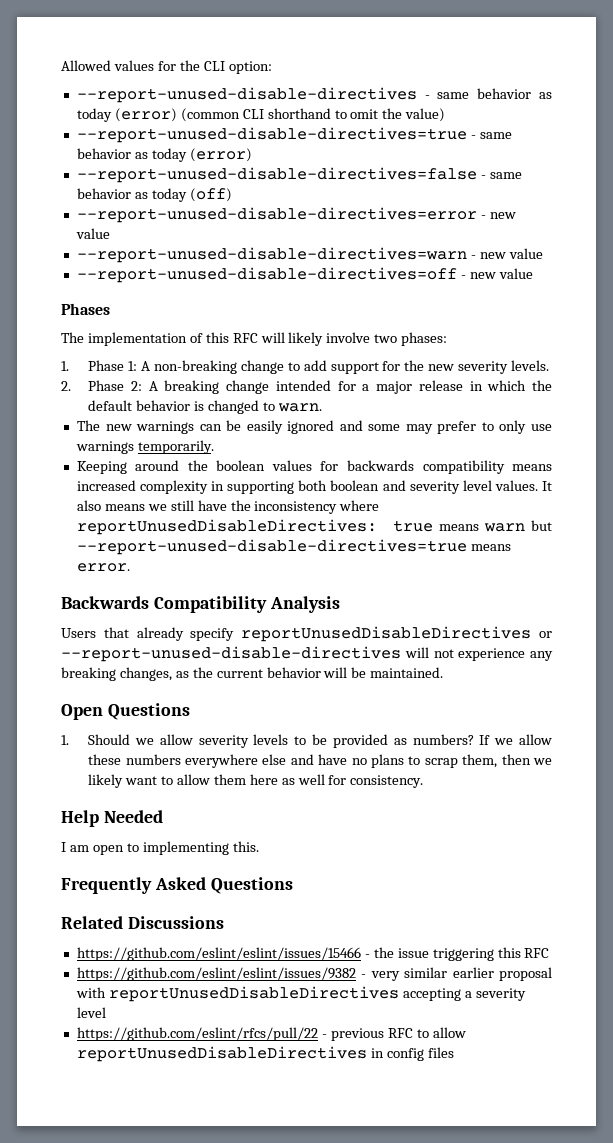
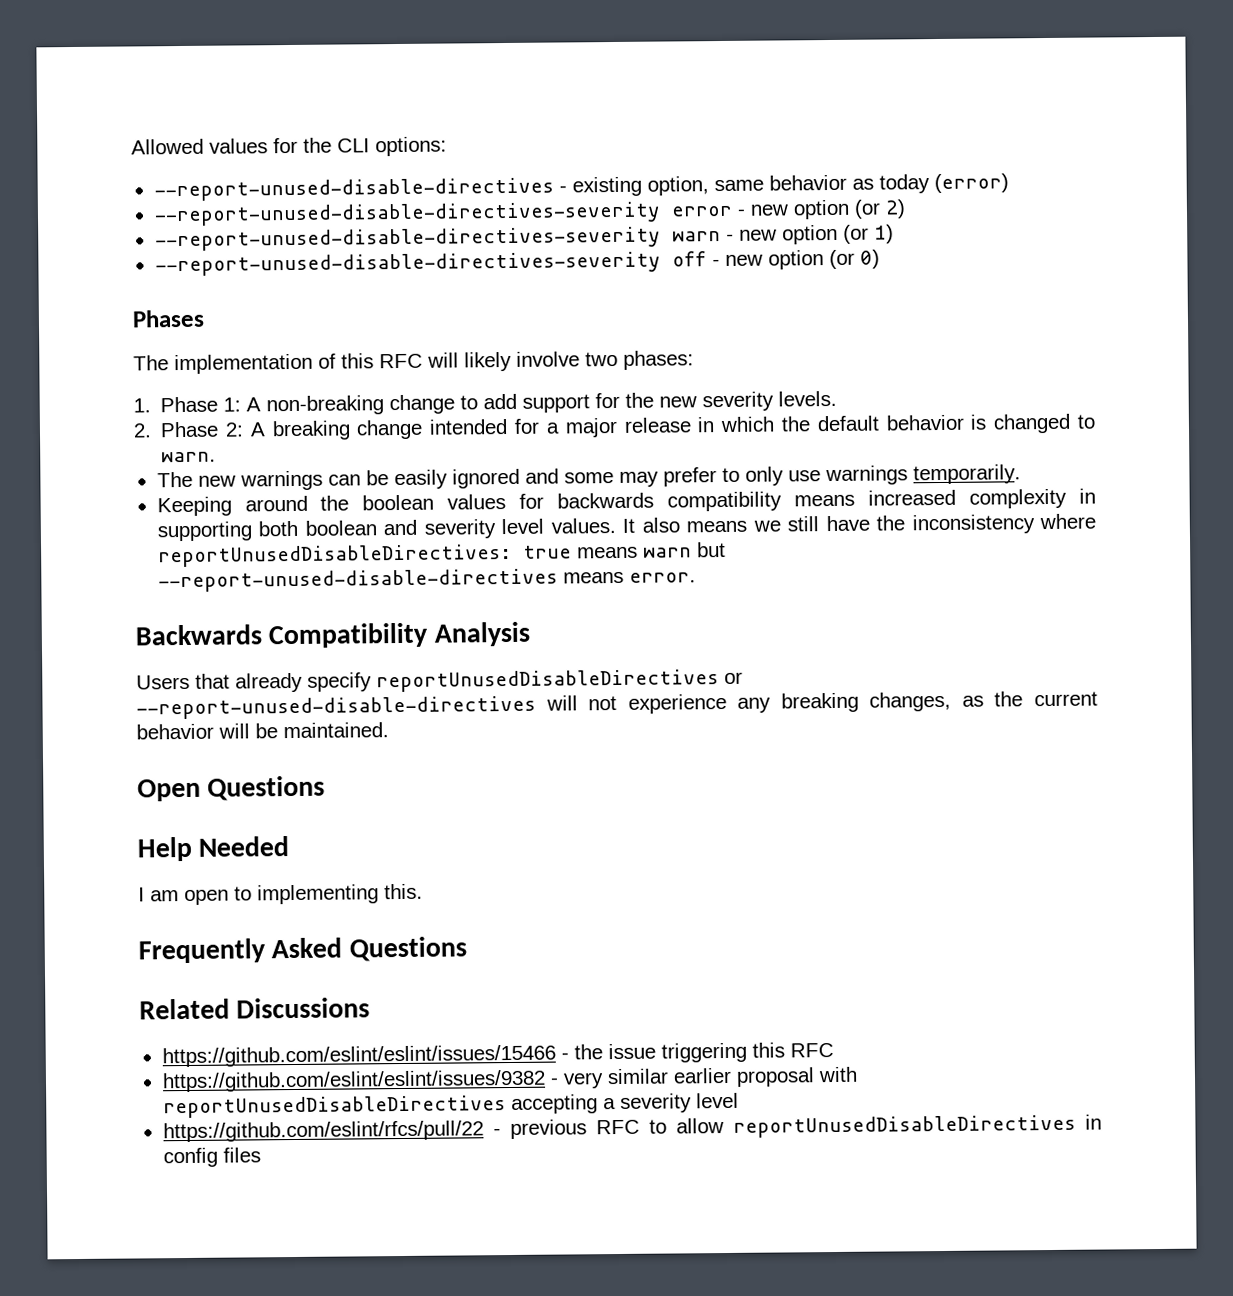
- Allowed values for the CLI option:
+ Allowed values for the CLI options:
- --report-unused-disable-directives - same behavior as today (error) (common CLI shorthand to omit the value)
- --report-unused-disable-directives=true - same behavior as today (error)
+ --report-unused-disable-directives - existing option, same behavior as today (error)
- --report-unused-disable-directives=false - same behavior as today (off)
- --report-unused-disable-directives=error - new value
- --report-unused-disable-directives=warn - new value
- --report-unused-disable-directives=off - new value
+ --report-unused-disable-directives-severity error - new option (or 2)
+ --report-unused-disable-directives-severity warn - new option (or 1)
+ --report-unused-disable-directives-severity off - new option (or 0)
- It also means we still have the inconsistency where reportUnusedDisableDirectives: true means warn but --report-unused-disable-directives=true means error.
+ It also means we still have the inconsistency where reportUnusedDisableDirectives: true means warn but --report-unused-disable-directives means error.
- 1. Should we allow severity levels to be provided as numbers? If we allow these numbers everywhere else and have no plans to scrap them, then we likely want to allow them here as well for consistency.

